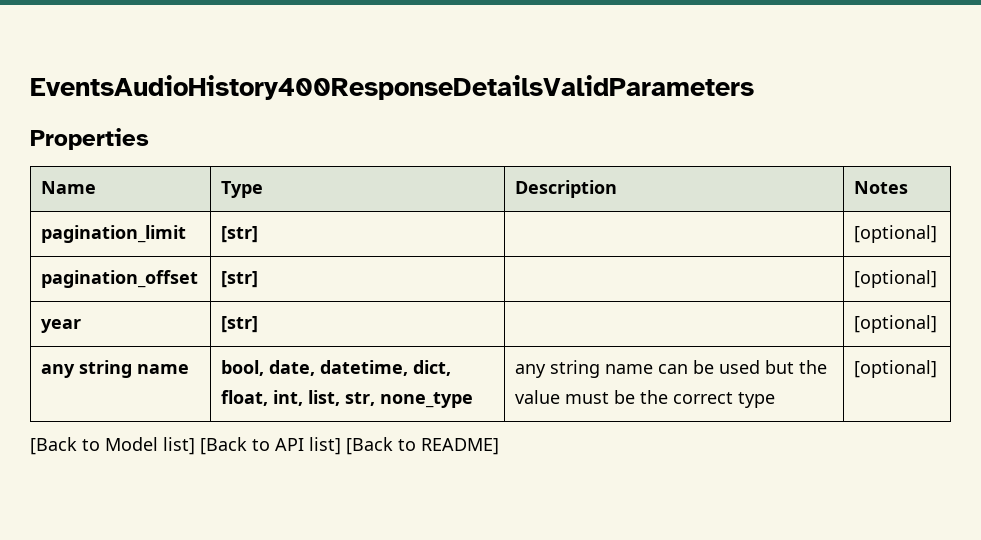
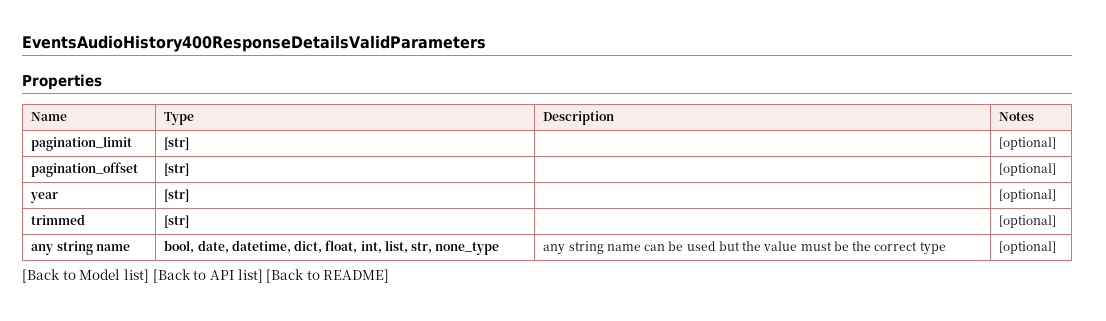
+ trimmed | [str] | | [optional]

